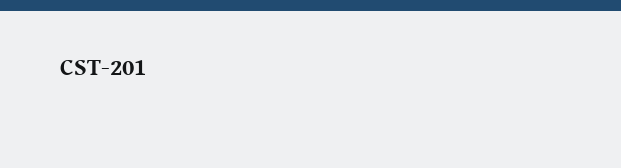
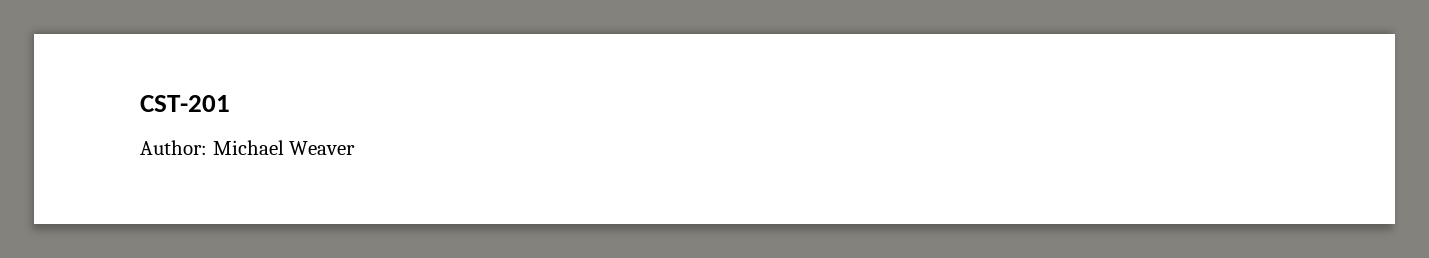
+ Author: Michael Weaver

